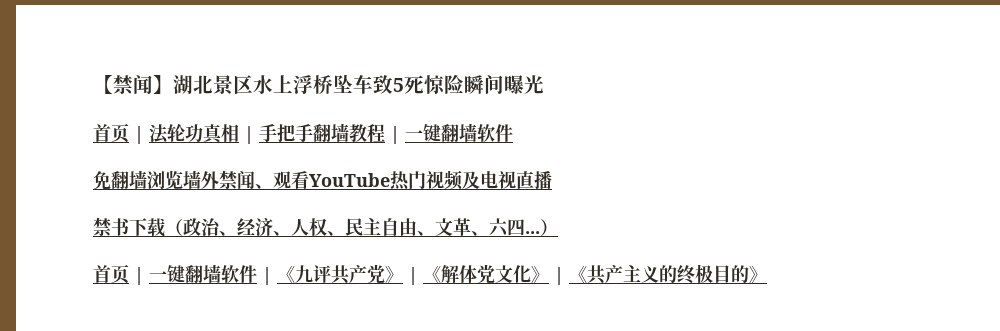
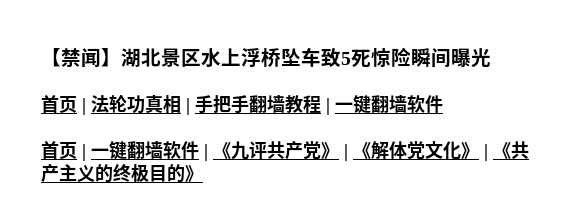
- 免翻墙浏览墙外禁闻、观看YouTube热门视频及电视直播
- 禁书下载（政治、经济、人权、民主自由、文革、六四...）

